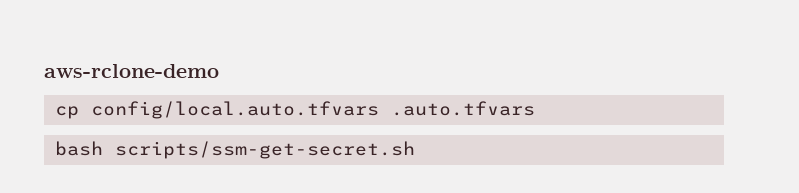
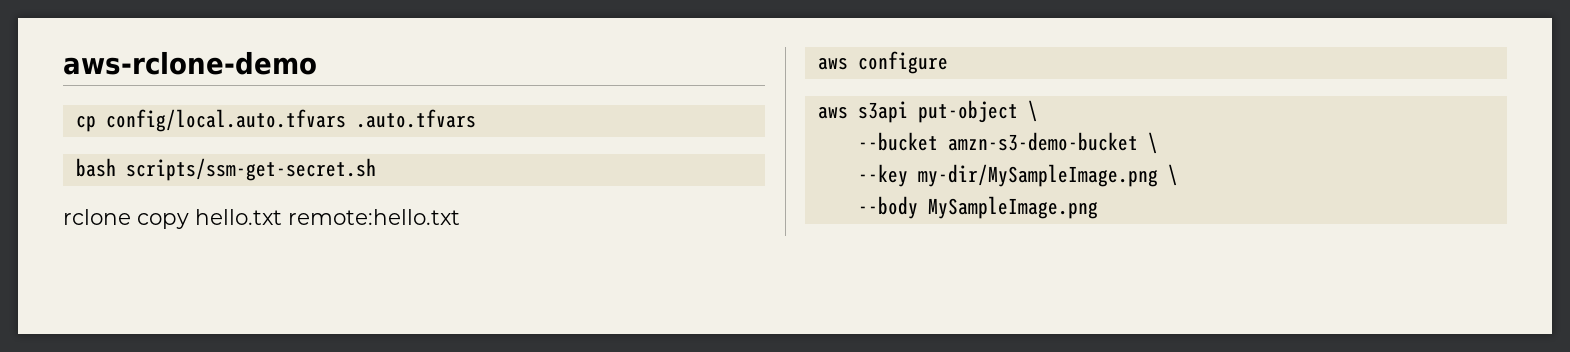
+ rclone copy hello.txt remote:hello.txt
+ aws configure
+ aws s3api put-object \
+ --bucket amzn-s3-demo-bucket \
+ --key my-dir/MySampleImage.png \
+ --body MySampleImage.png

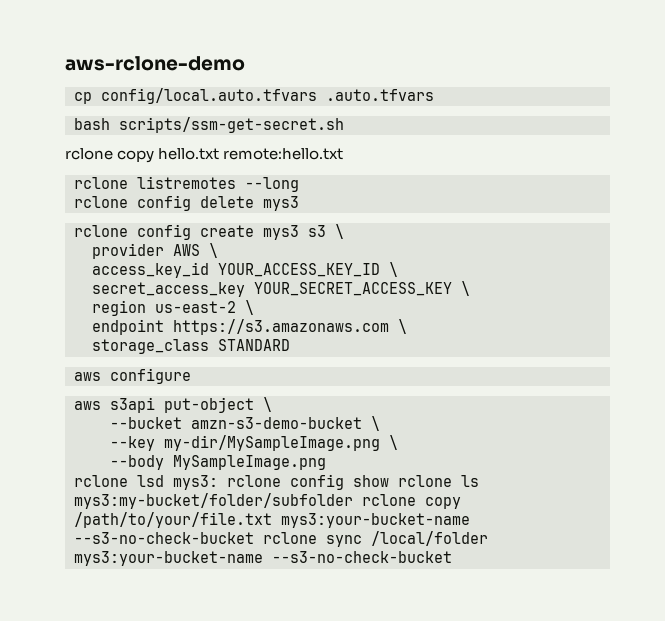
+ rclone listremotes --long
+ rclone config delete mys3
+ rclone config create mys3 s3 \
+ provider AWS \
+ access_key_id YOUR_ACCESS_KEY_ID \
+ secret_access_key YOUR_SECRET_ACCESS_KEY \
+ region us-east-2 \
+ endpoint https://s3.amazonaws.com \
+ storage_class STANDARD
+ rclone lsd mys3: rclone config show rclone ls mys3:my-bucket/folder/subfolder rclone copy /path/to/your/file.txt mys3:your-bucket-name --s3-no-check-bucket rclone sync /local/folder mys3:your-bucket-name --s3-no-check-bucket

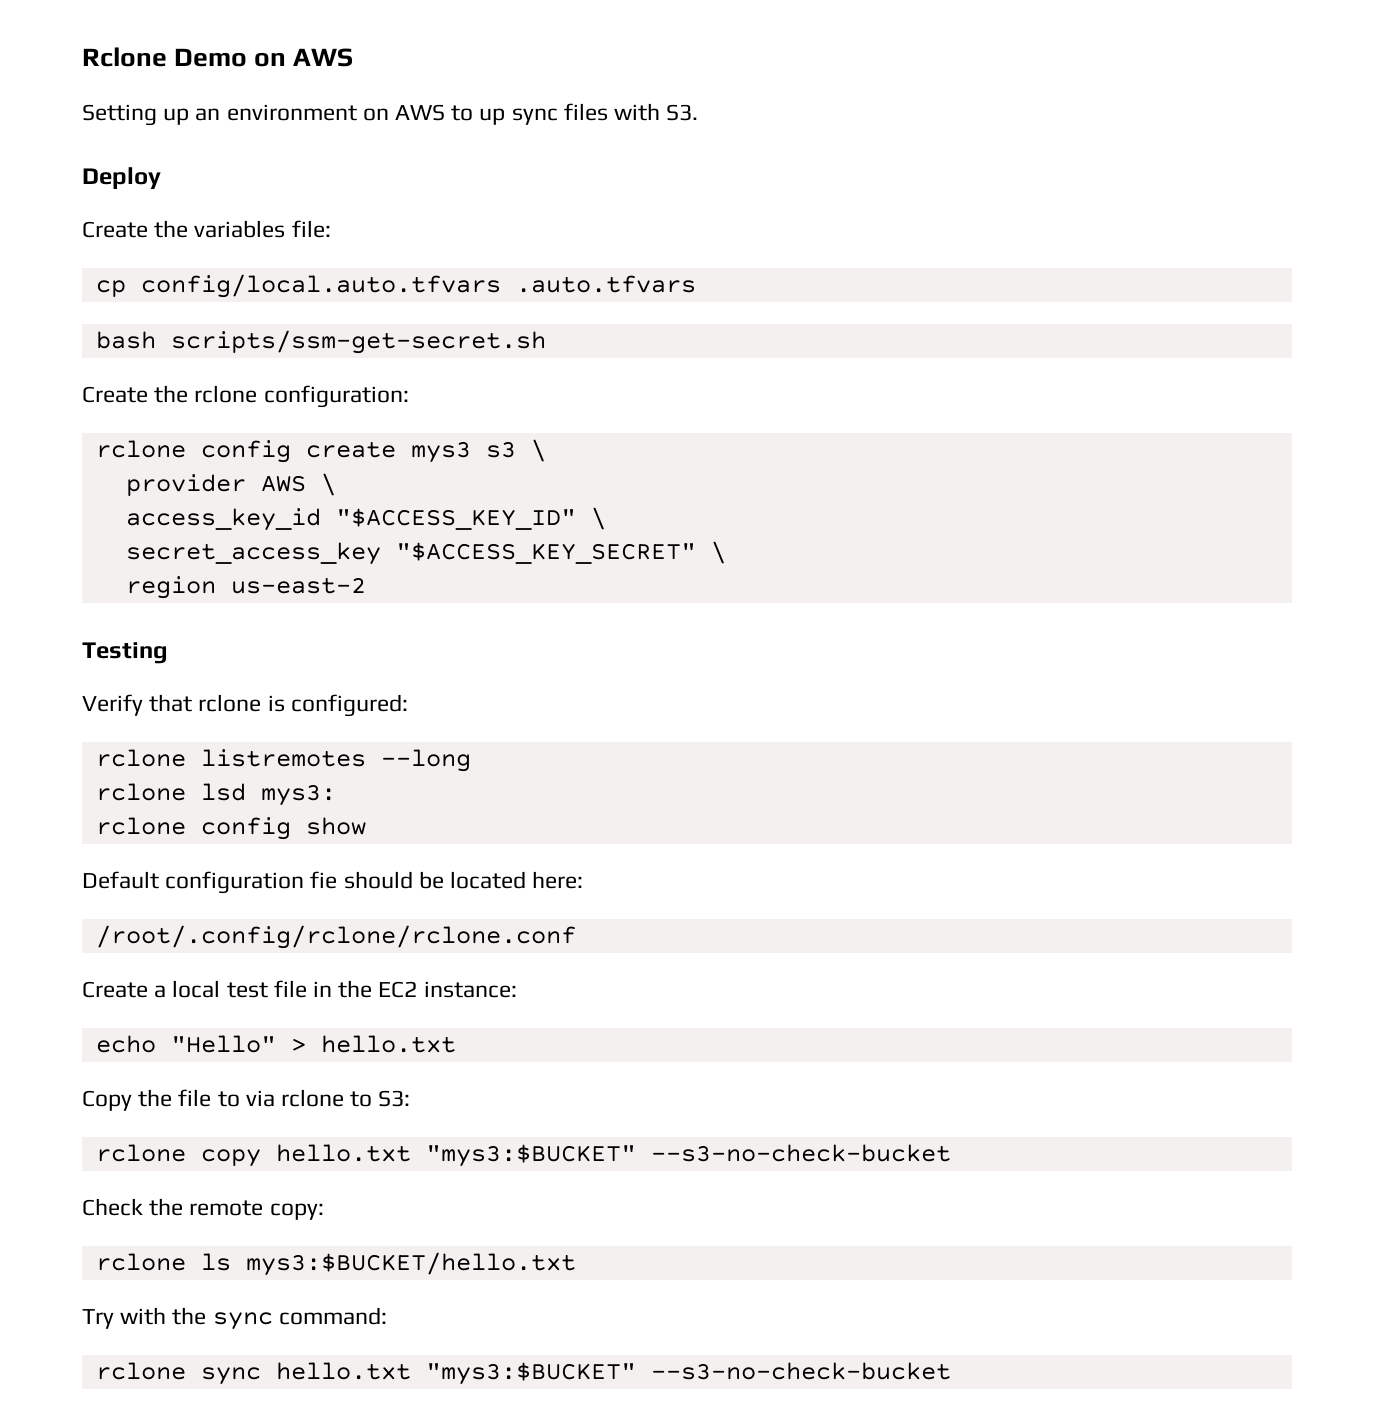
- aws-rclone-demo
+ Rclone Demo on AWS
+ Setting up an environment on AWS to up sync files with S3.
+ Deploy
+ Create the variables file:
- rclone copy hello.txt remote:hello.txt
- rclone listremotes --long
- rclone config delete mys3
+ Create the rclone configuration:
- access_key_id YOUR_ACCESS_KEY_ID \
+ access_key_id "$ACCESS_KEY_ID" \
- secret_access_key YOUR_SECRET_ACCESS_KEY \
+ secret_access_key "$ACCESS_KEY_SECRET" \
- region us-east-2 \
- endpoint https://s3.amazonaws.com \
- storage_class STANDARD
- aws configure
- aws s3api put-object \
- --bucket amzn-s3-demo-bucket \
- --key my-dir/MySampleImage.png \
- --body MySampleImage.png
+ region us-east-2
+ Testing
+ Verify that rclone is configured:
+ rclone listremotes --long
- rclone lsd mys3: rclone config show rclone ls mys3:my-bucket/folder/subfolder rclone copy /path/to/your/file.txt mys3:your-bucket-name --s3-no-check-bucket rclone sync /local/folder mys3:your-bucket-name --s3-no-check-bucket
+ rclone lsd mys3:
+ rclone config show
+ Default configuration fie should be located here:
+ /root/.config/rclone/rclone.conf
+ Create a local test file in the EC2 instance:
+ echo "Hello" > hello.txt
+ Copy the file to via rclone to S3:
+ rclone copy hello.txt "mys3:$BUCKET" --s3-no-check-bucket
+ Check the remote copy:
+ rclone ls mys3:$BUCKET/hello.txt
+ Try with the sync command:
+ rclone sync hello.txt "mys3:$BUCKET" --s3-no-check-bucket

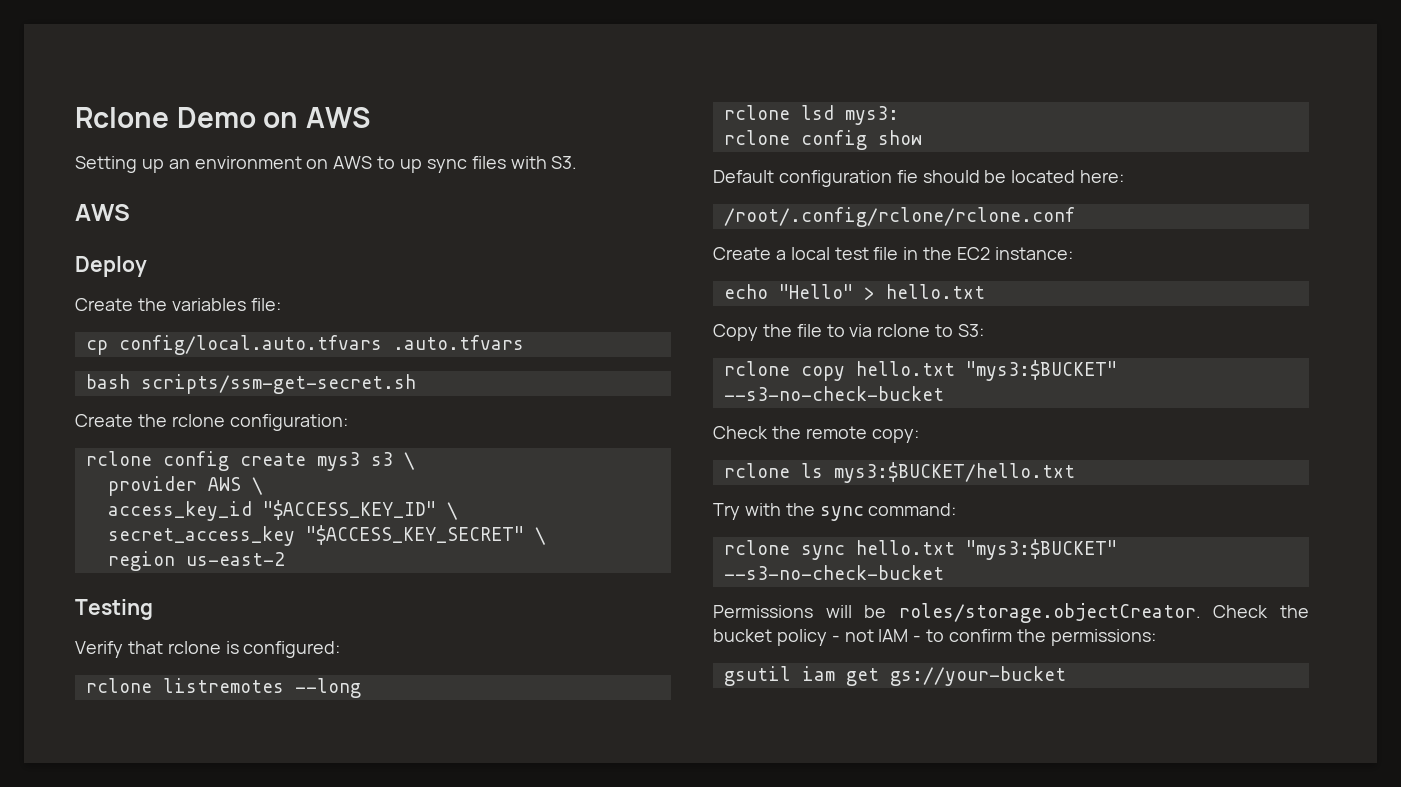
  Setting up an environment on AWS to up sync files with S3.
+ AWS
+ Permissions will be roles/storage.objectCreator. Check the bucket policy - not IAM - to confirm the permissions:
+ gsutil iam get gs://your-bucket

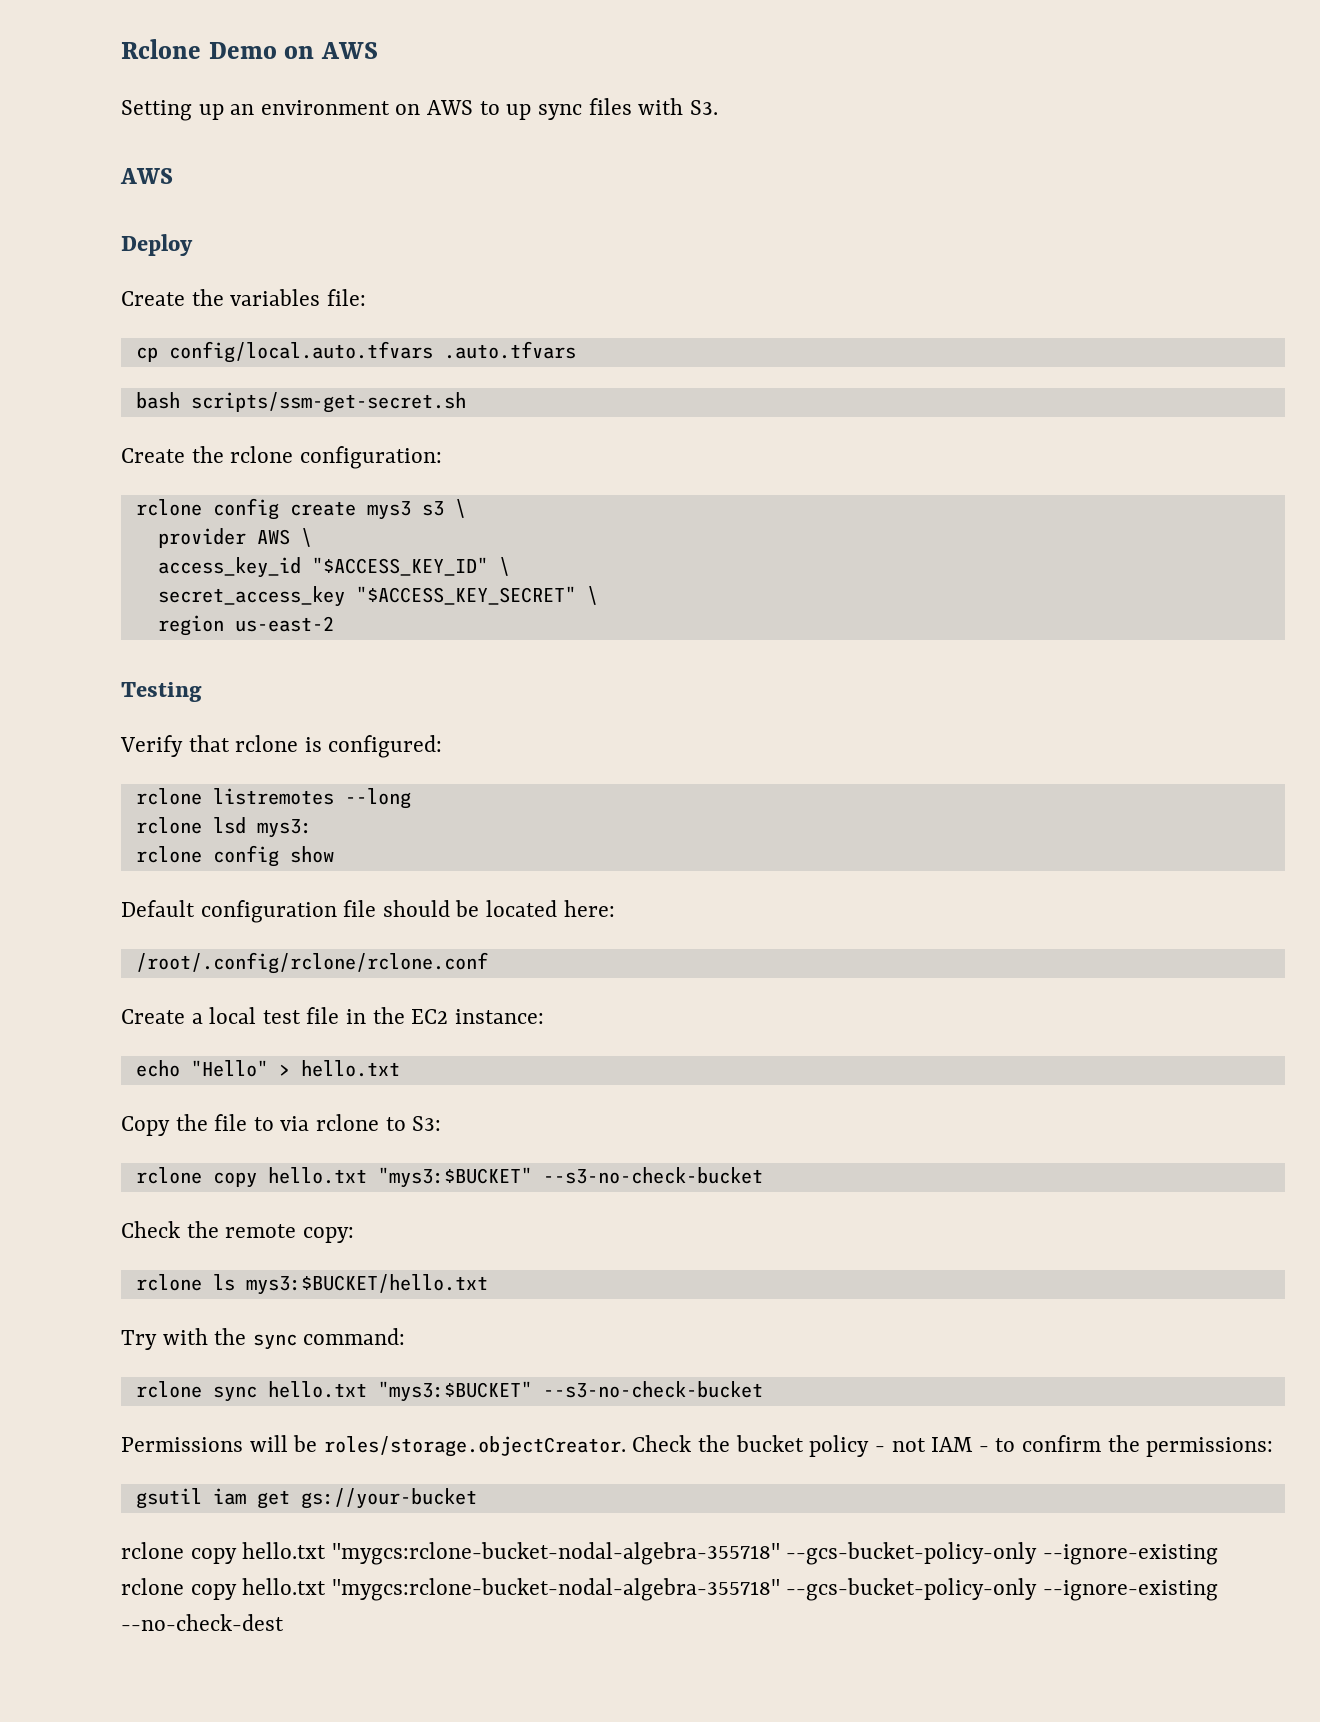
- Default configuration fie should be located here:
+ Default configuration file should be located here:
+ rclone copy hello.txt "mygcs:rclone-bucket-nodal-algebra-355718" --gcs-bucket-policy-only --ignore-existing rclone copy hello.txt "mygcs:rclone-bucket-nodal-algebra-355718" --gcs-bucket-policy-only --ignore-existing --no-check-dest

